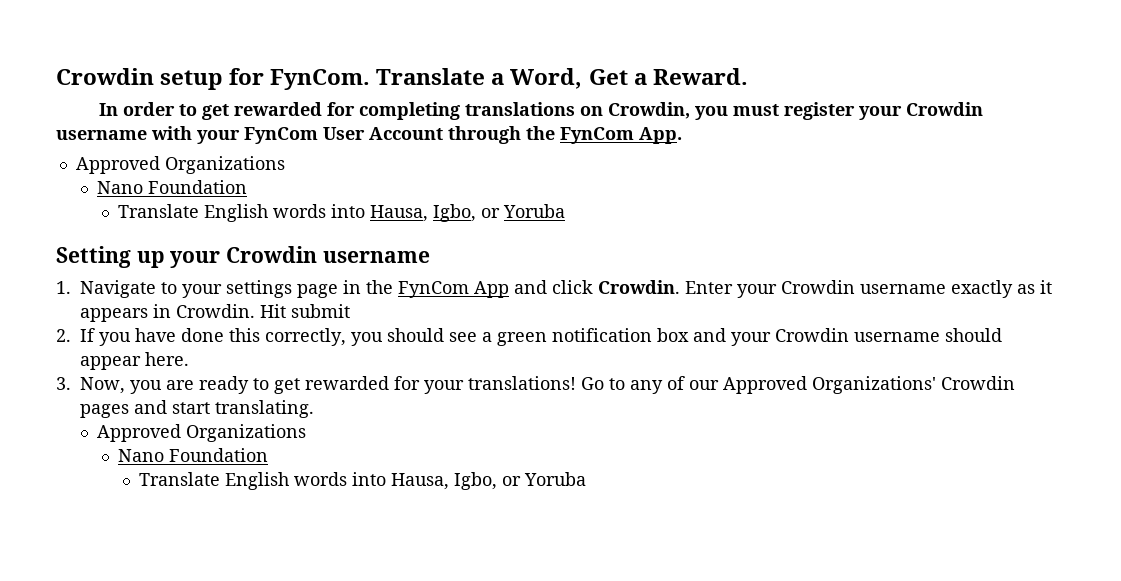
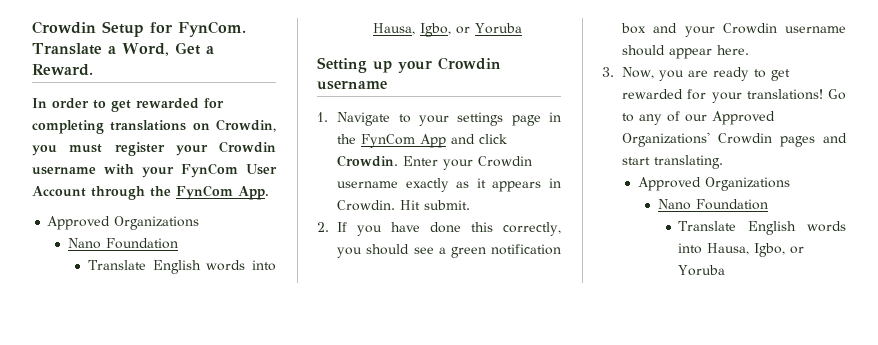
- Crowdin setup for FynCom.
+ Crowdin Setup for FynCom.
- Hit submit
+ Hit submit.

